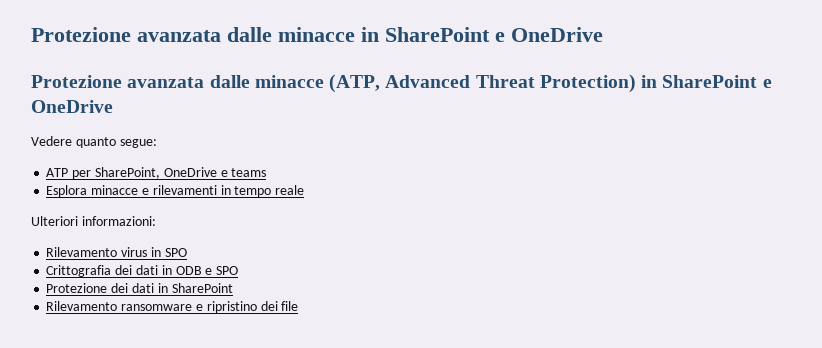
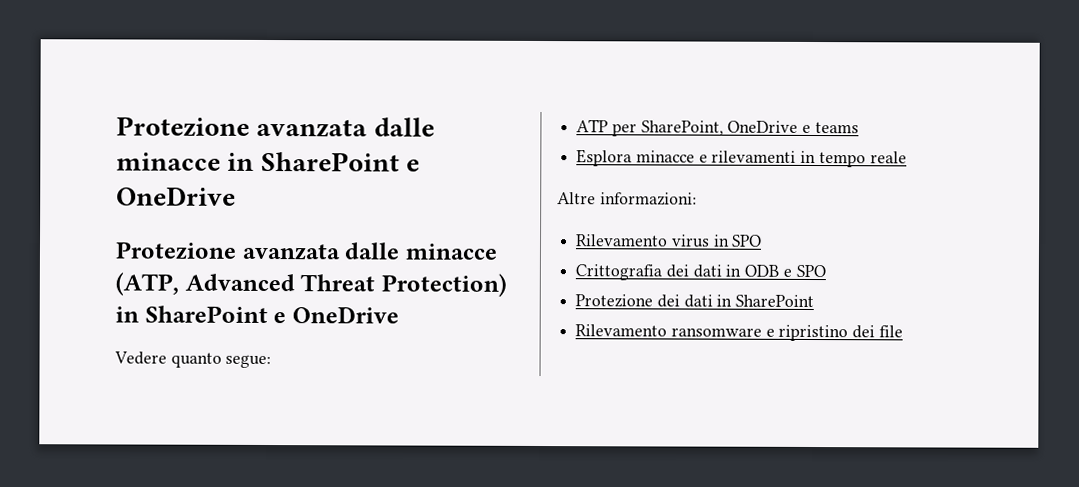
- Ulteriori informazioni:
+ Altre informazioni:

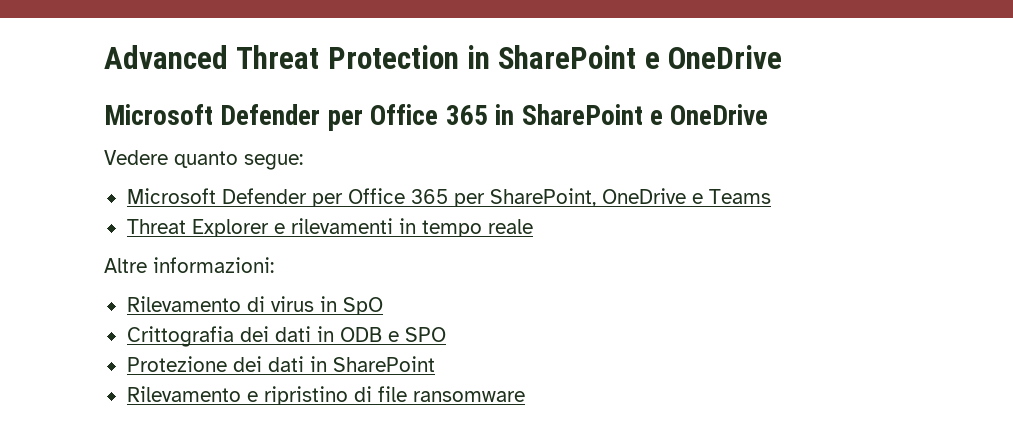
- Protezione avanzata dalle minacce in SharePoint e OneDrive
- Protezione avanzata dalle minacce (ATP, Advanced Threat Protection) in SharePoint e OneDrive
+ Advanced Threat Protection in SharePoint e OneDrive
+ Microsoft Defender per Office 365 in SharePoint e OneDrive
- ATP per SharePoint, OneDrive e teams
- Esplora minacce e rilevamenti in tempo reale
+ Microsoft Defender per Office 365 per SharePoint, OneDrive e Teams
+ Threat Explorer e rilevamenti in tempo reale
- Rilevamento virus in SPO
+ Rilevamento di virus in SpO
- Rilevamento ransomware e ripristino dei file
+ Rilevamento e ripristino di file ransomware

